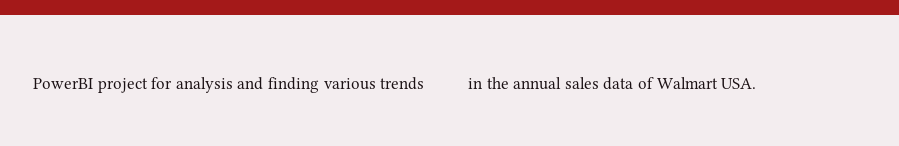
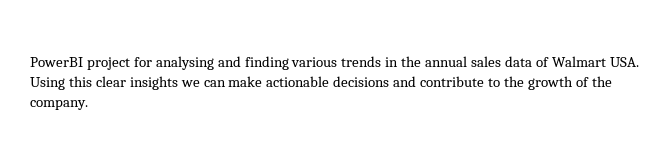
- PowerBI project for analysis and finding various trends in the annual sales data of Walmart USA.
+ PowerBI project for analysing and finding various trends in the annual sales data of Walmart USA. Using this clear insights we can make actionable decisions and contribute to the growth of the company.

